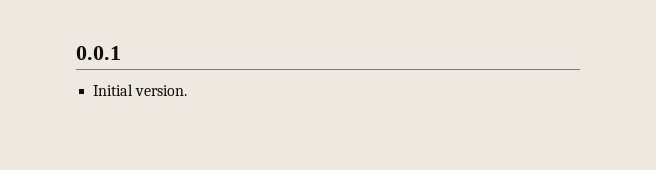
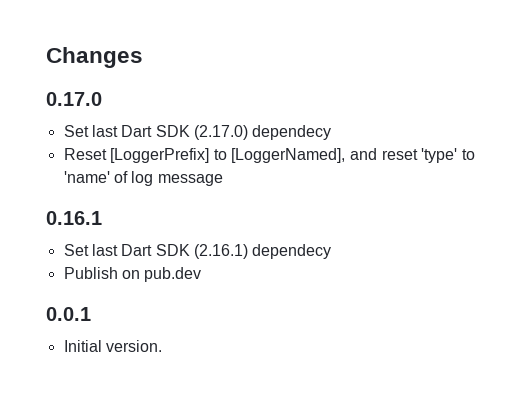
+ Changes
+ 0.17.0
+ Set last Dart SDK (2.17.0) dependecy
+ Reset [LoggerPrefix] to [LoggerNamed], and reset 'type' to 'name' of log message
+ 0.16.1
+ Set last Dart SDK (2.16.1) dependecy
+ Publish on pub.dev

